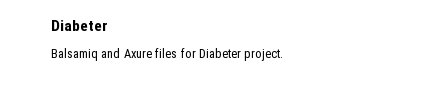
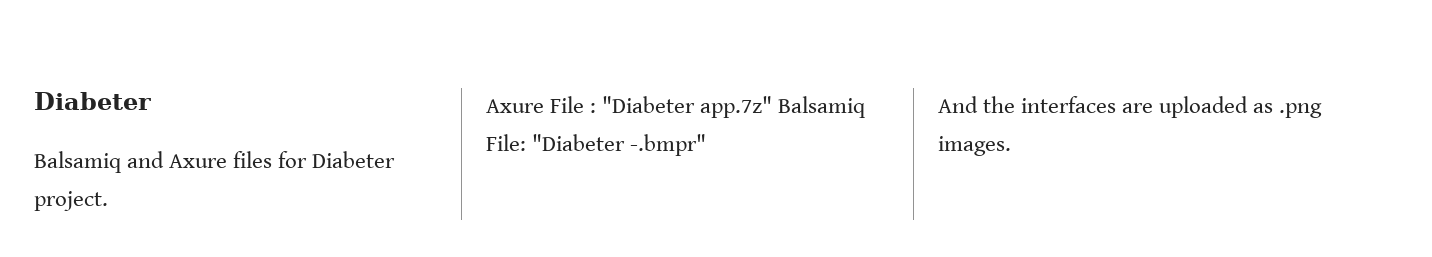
+ Axure File : "Diabeter app.7z" Balsamiq File: "Diabeter -.bmpr"
+ And the interfaces are uploaded as .png images.

